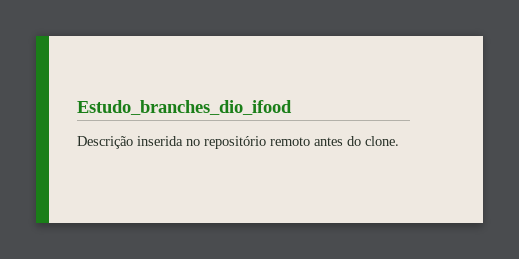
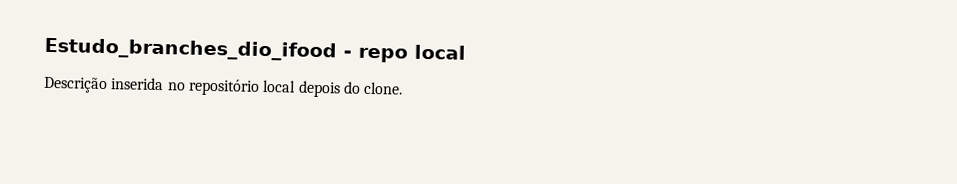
- Estudo_branches_dio_ifood
+ Estudo_branches_dio_ifood - repo local
- Descrição inserida no repositório remoto antes do clone.
+ Descrição inserida no repositório local depois do clone.

